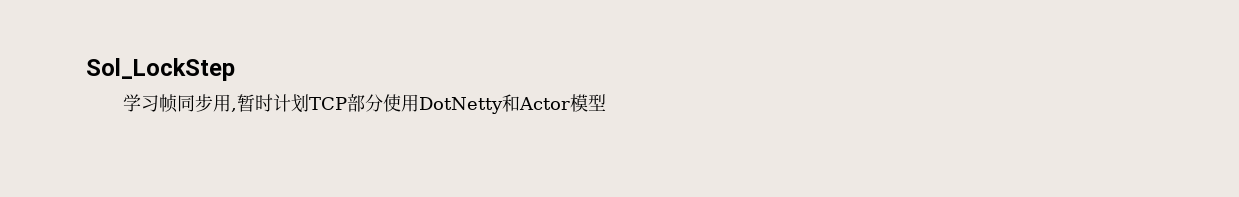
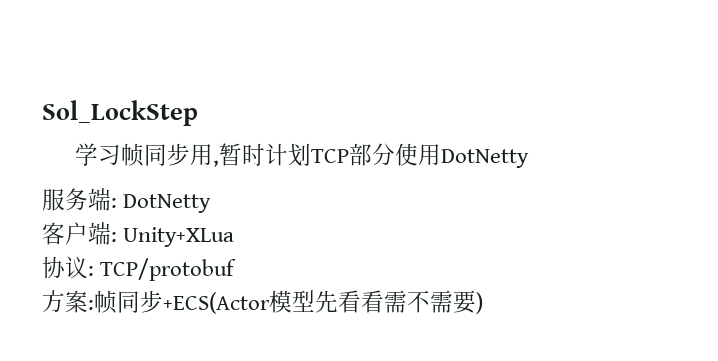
- 学习帧同步用,暂时计划TCP部分使用DotNetty和Actor模型
+ 学习帧同步用,暂时计划TCP部分使用DotNetty
+ 服务端: DotNetty
+ 客户端: Unity+XLua
+ 协议: TCP/protobuf
+ 方案:帧同步+ECS(Actor模型先看看需不需要)

